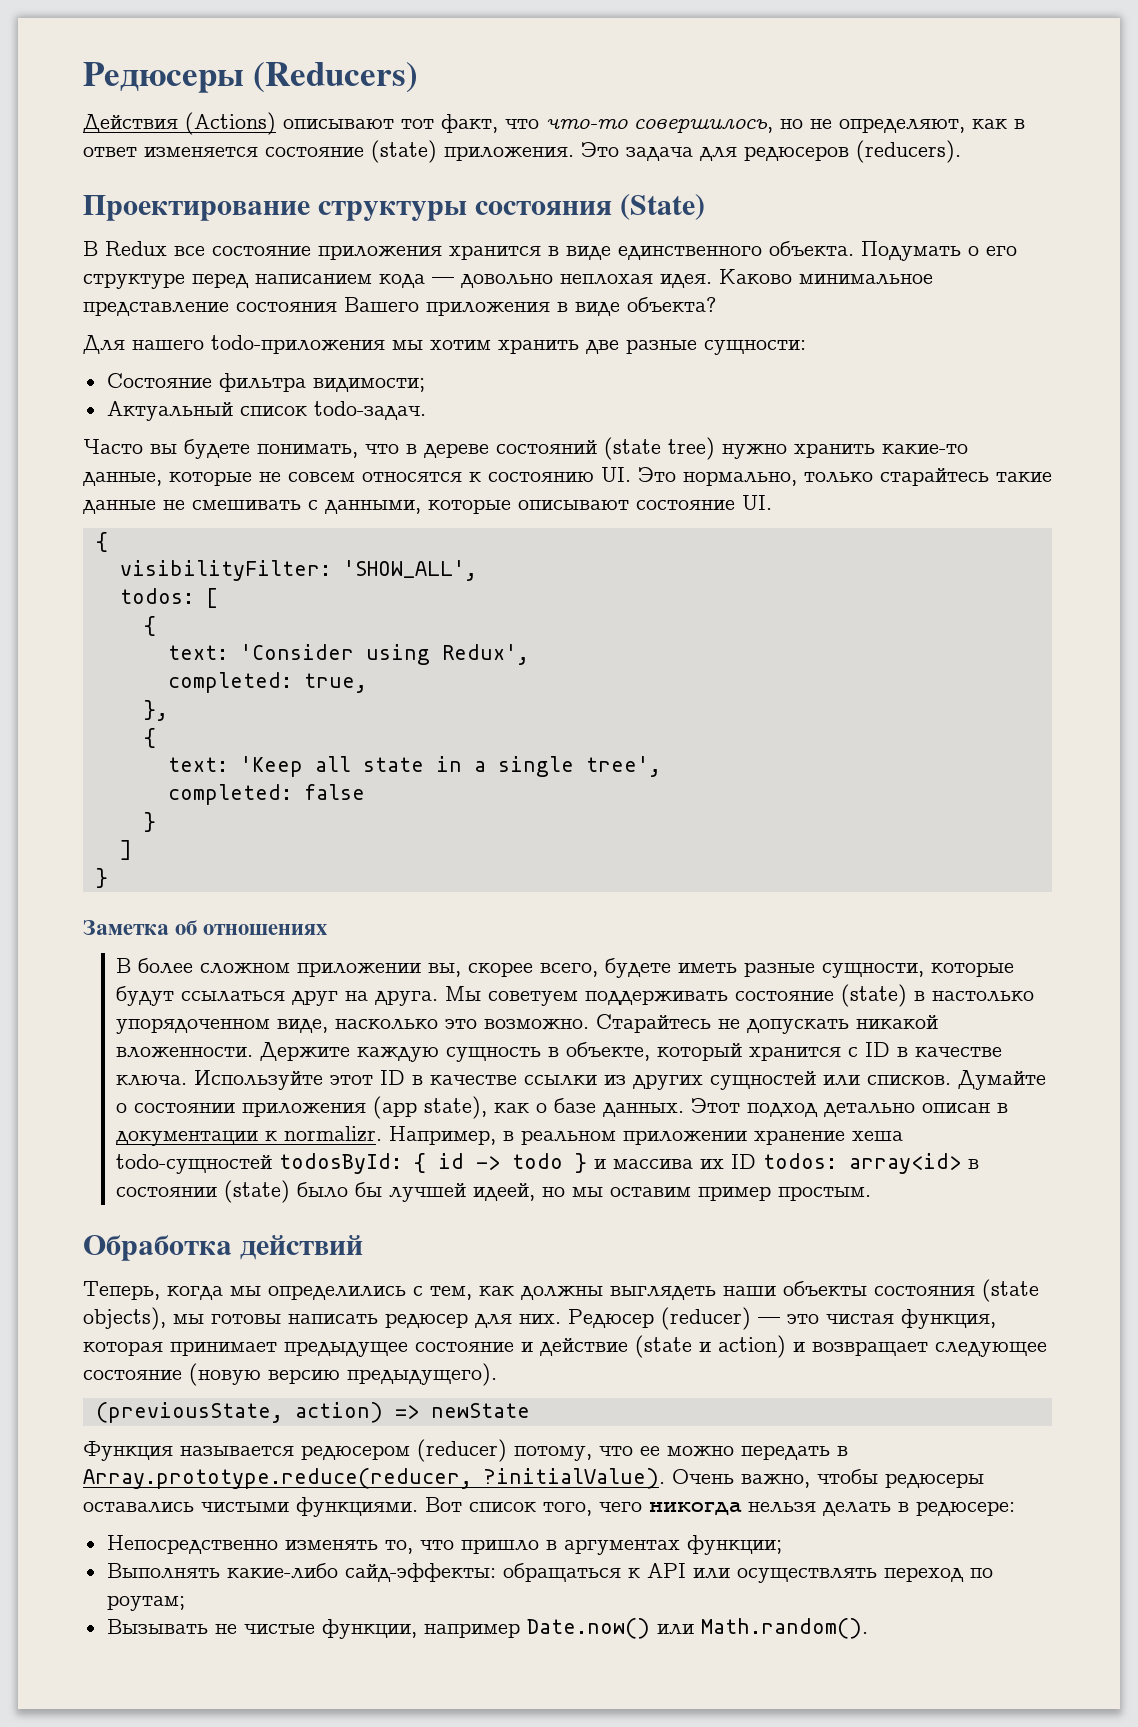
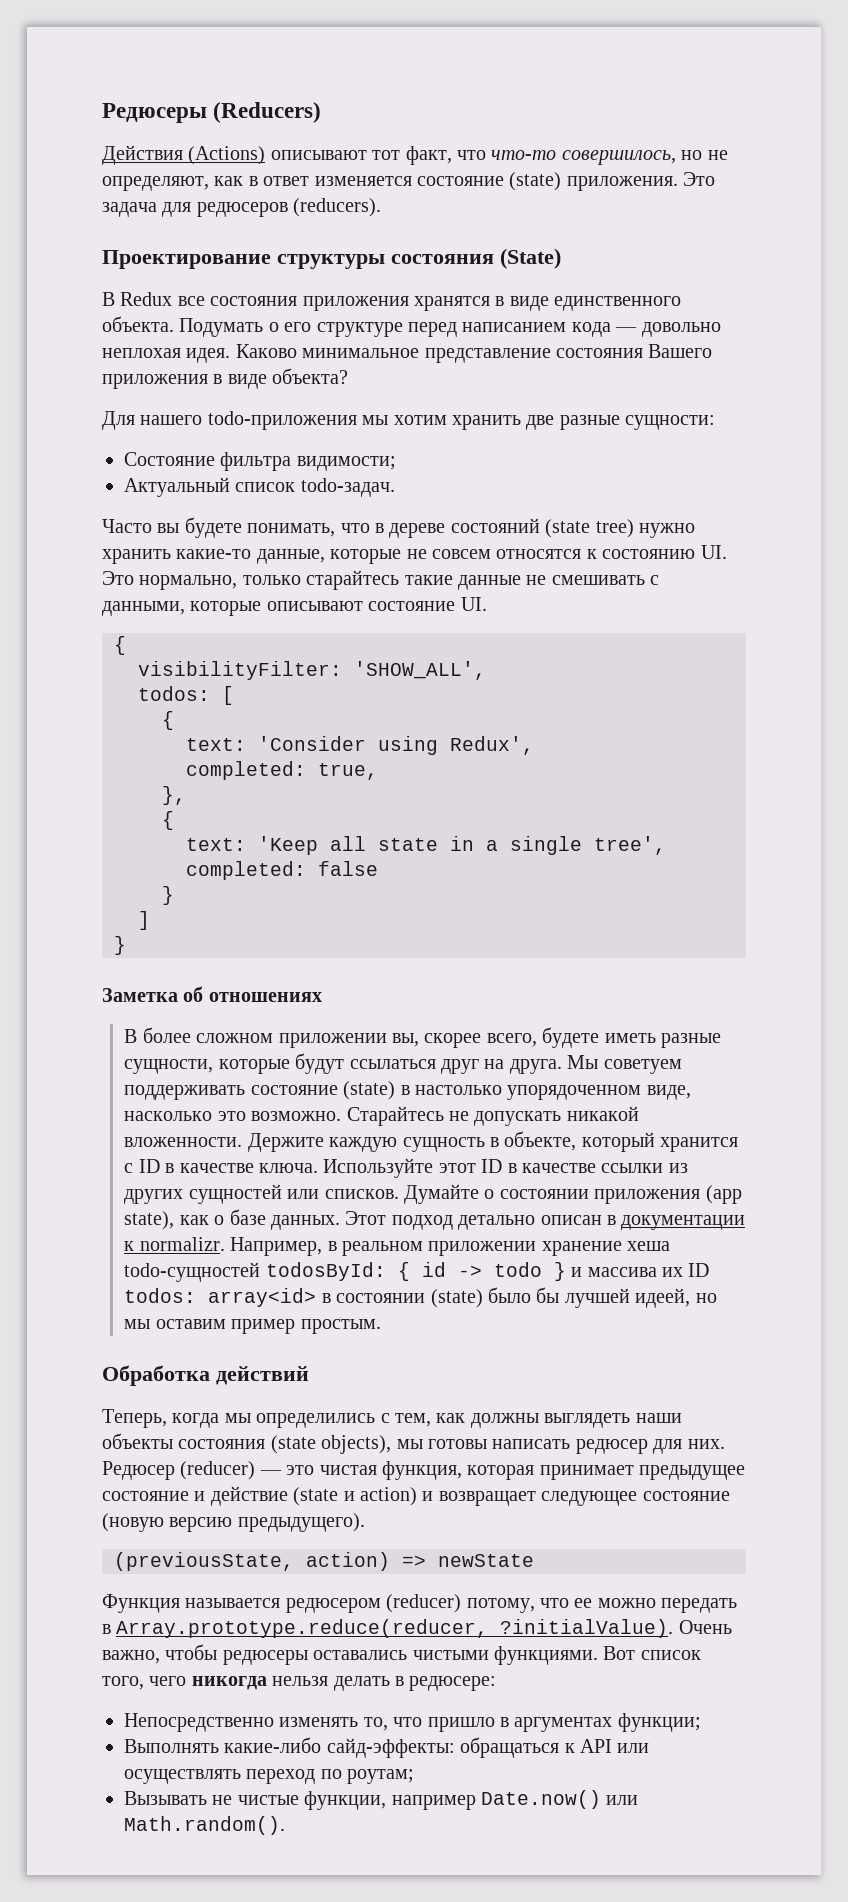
- В Redux все состояние приложения хранится в виде единственного объекта.
+ В Redux все состояния приложения хранятся в виде единственного объекта.

